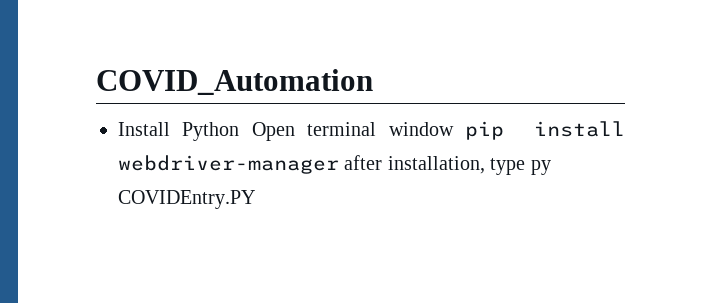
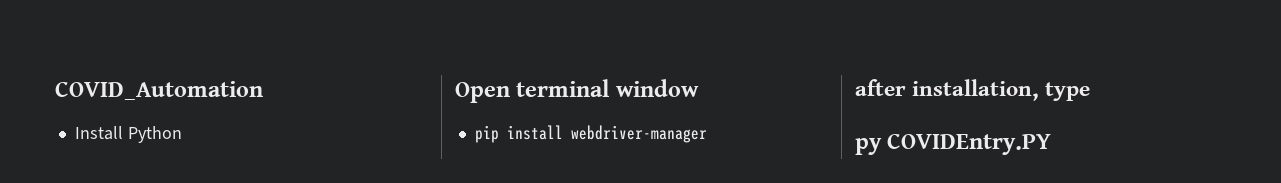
- Install Python Open terminal window pip install webdriver-manager after installation, type py COVIDEntry.PY
+ Install Python
+ Open terminal window
+ pip install webdriver-manager
+ after installation, type
+ py COVIDEntry.PY

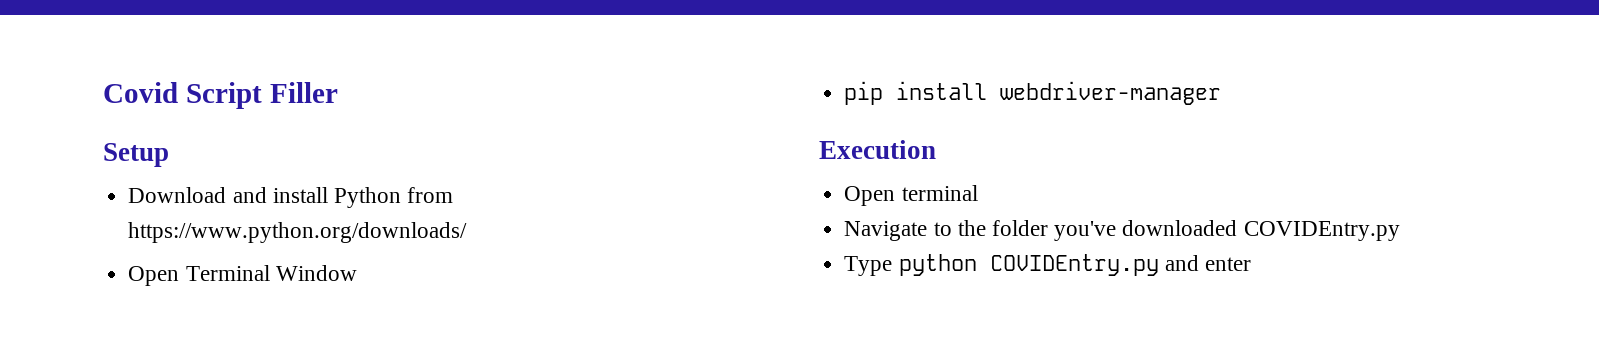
- COVID_Automation
- Install Python
- Open terminal window
+ Covid Script Filler
+ Setup
+ Download and install Python from https://www.python.org/downloads/
+ Open Terminal Window
- after installation, type
- py COVIDEntry.PY
+ Execution
+ Open terminal
+ Navigate to the folder you've downloaded COVIDEntry.py
+ Type python COVIDEntry.py and enter

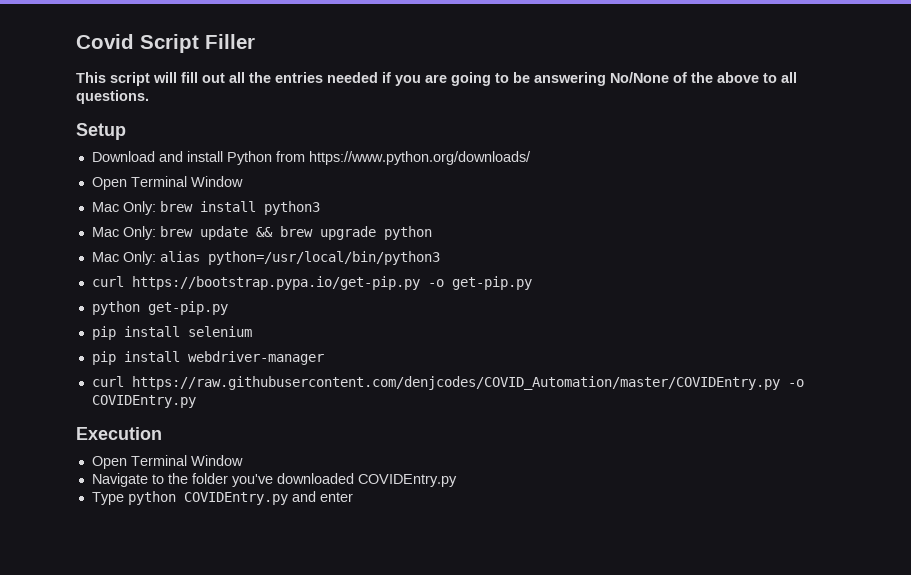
+ This script will fill out all the entries needed if you are going to be answering No/None of the above to all questions.
+ Mac Only: brew install python3
+ Mac Only: brew update && brew upgrade python
+ Mac Only: alias python=/usr/local/bin/python3
+ curl https://bootstrap.pypa.io/get-pip.py -o get-pip.py
+ python get-pip.py
+ pip install selenium
+ curl https://raw.githubusercontent.com/denjcodes/COVID_Automation/master/COVIDEntry.py -o COVIDEntry.py
  Execution
- Open terminal
+ Open Terminal Window

